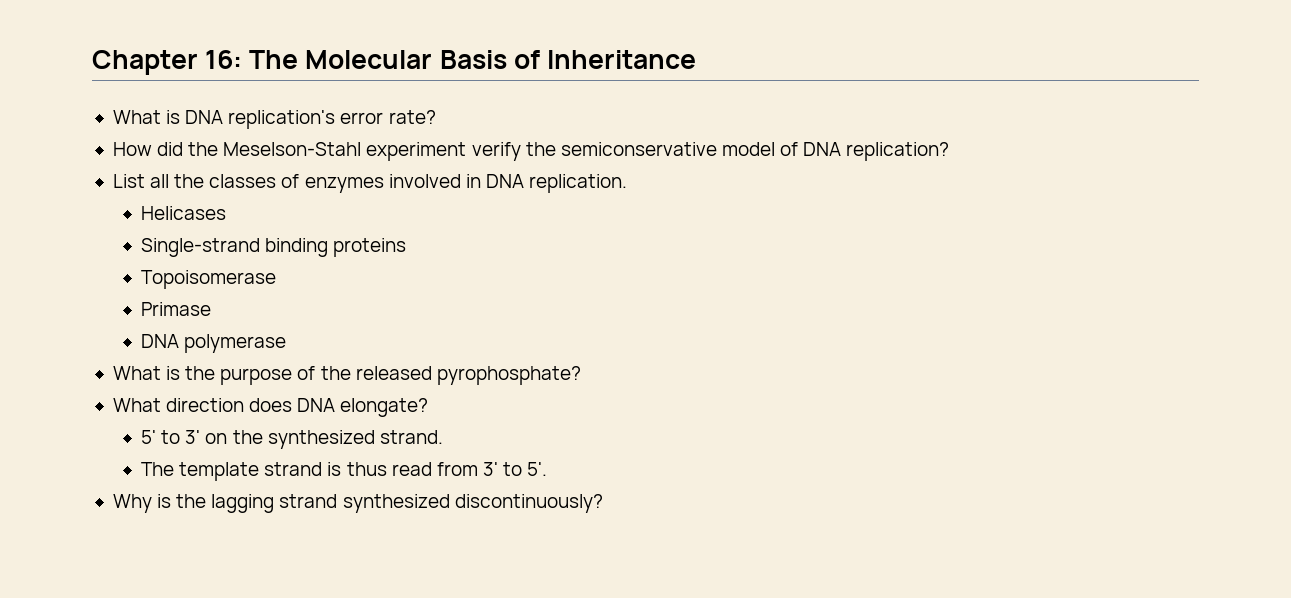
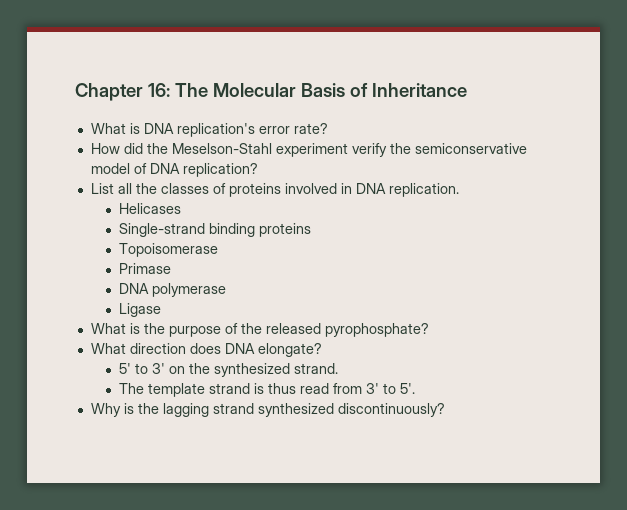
- List all the classes of enzymes involved in DNA replication.
+ List all the classes of proteins involved in DNA replication.
+ Ligase

